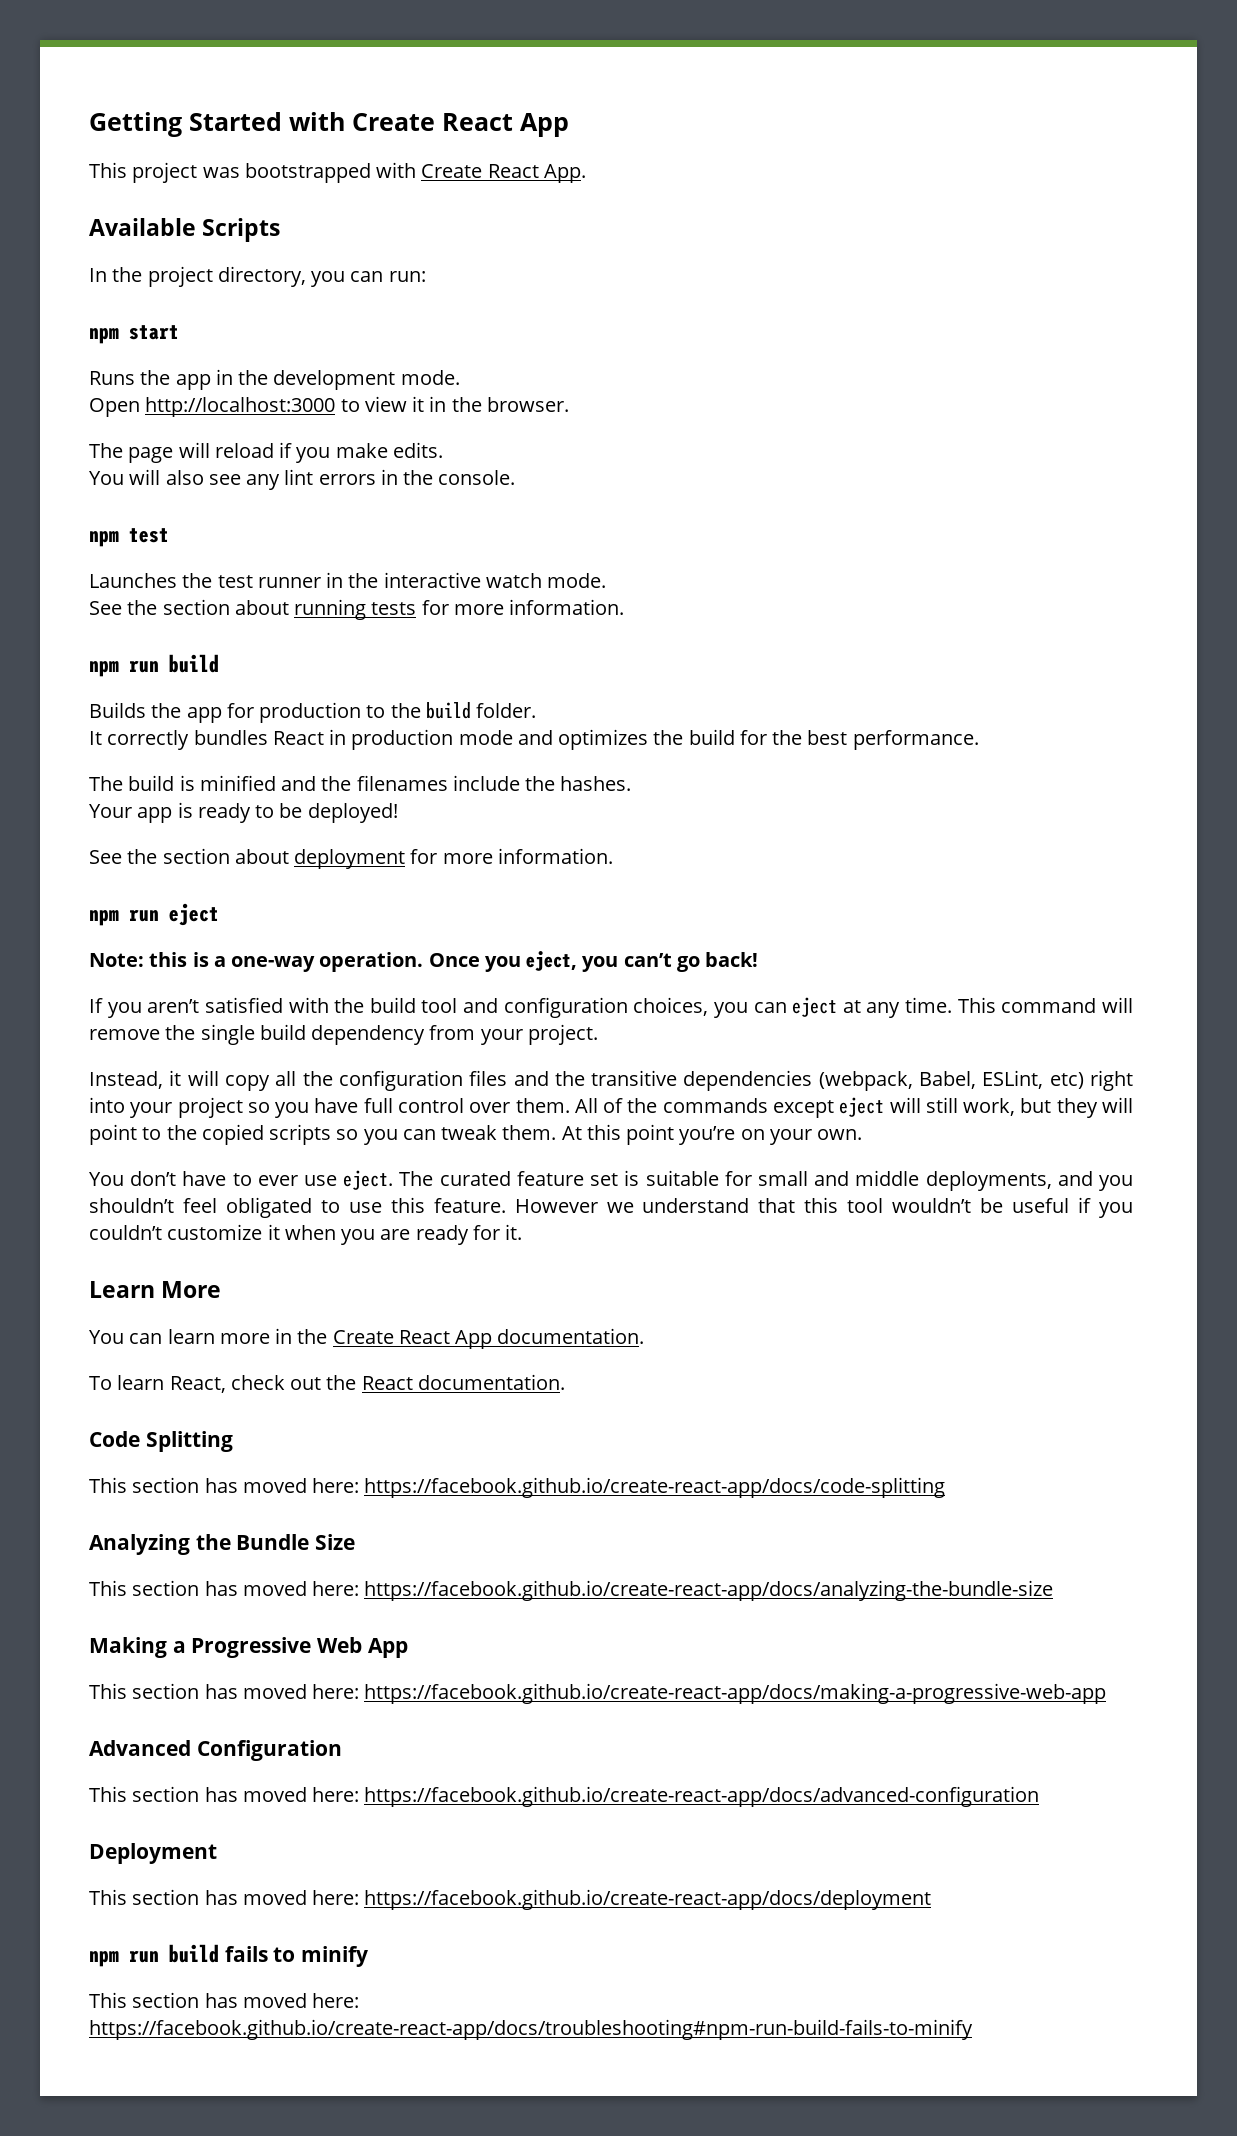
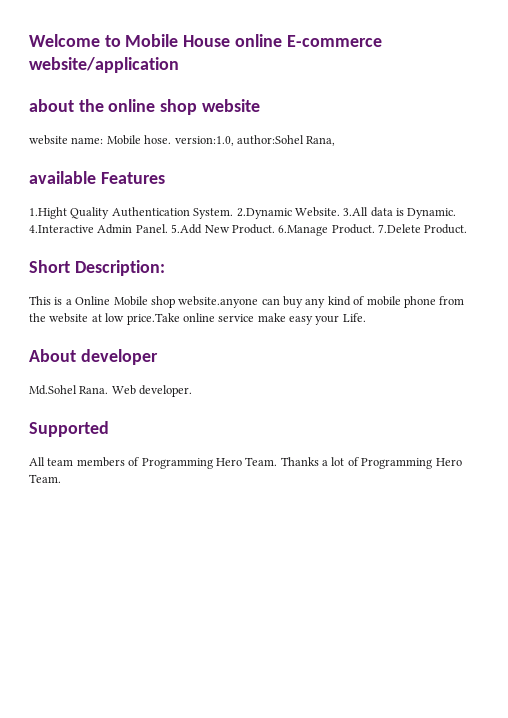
- Getting Started with Create React App
- This project was bootstrapped with Create React App.
- Available Scripts
- In the project directory, you can run:
- npm start
- Runs the app in the development mode.
- Open http://localhost:3000 to view it in the browser.
- The page will reload if you make edits.
- You will also see any lint errors in the console.
- npm test
- Launches the test runner in the interactive watch mode.
- See the section about running tests for more information.
- npm run build
- Builds the app for production to the build folder.
- It correctly bundles React in production mode and optimizes the build for the best performance.
- The build is minified and the filenames include the hashes.
- Your app is ready to be deployed!
- See the section about deployment for more information.
- npm run eject
- Note: this is a one-way operation. Once you eject, you can’t go back!
- If you aren’t satisfied with the build tool and configuration choices, you can eject at any time. This command will remove the single build dependency from your project.
- Instead, it will copy all the configuration files and the transitive dependencies (webpack, Babel, ESLint, etc) right into your project so you have full control over them. All of the commands except eject will still work, but they will point to the copied scripts so you can tweak them. At this point you’re on your own.
- You don’t have to ever use eject. The curated feature set is suitable for small and middle deployments, and you shouldn’t feel obligated to use this feature. However we understand that this tool wouldn’t be useful if you couldn’t customize it when you are ready for it.
- Learn More
- You can learn more in the Create React App documentation.
- To learn React, check out the React documentation.
- Code Splitting
- This section has moved here: https://facebook.github.io/create-react-app/docs/code-splitting
- Analyzing the Bundle Size
- This section has moved here: https://facebook.github.io/create-react-app/docs/analyzing-the-bundle-size
- Making a Progressive Web App
- This section has moved here: https://facebook.github.io/create-react-app/docs/making-a-progressive-web-app
- Advanced Configuration
- This section has moved here: https://facebook.github.io/create-react-app/docs/advanced-configuration
- Deployment
- This section has moved here: https://facebook.github.io/create-react-app/docs/deployment
- npm run build fails to minify
- This section has moved here: https://facebook.github.io/create-react-app/docs/troubleshooting#npm-run-build-fails-to-minify
+ Welcome to Mobile House online E-commerce website/application
+ about the online shop website
+ website name: Mobile hose. version:1.0, author:Sohel Rana,
+ available Features
+ 1.Hight Quality Authentication System. 2.Dynamic Website. 3.All data is Dynamic. 4.Interactive Admin Panel. 5.Add New Product. 6.Manage Product. 7.Delete Product.
+ Short Description:
+ This is a Online Mobile shop website.anyone can buy any kind of mobile phone from the website at low price.Take online service make easy your Life.
+ About developer
+ Md.Sohel Rana. Web developer.
+ Supported
+ All team members of Programming Hero Team. Thanks a lot of Programming Hero Team.

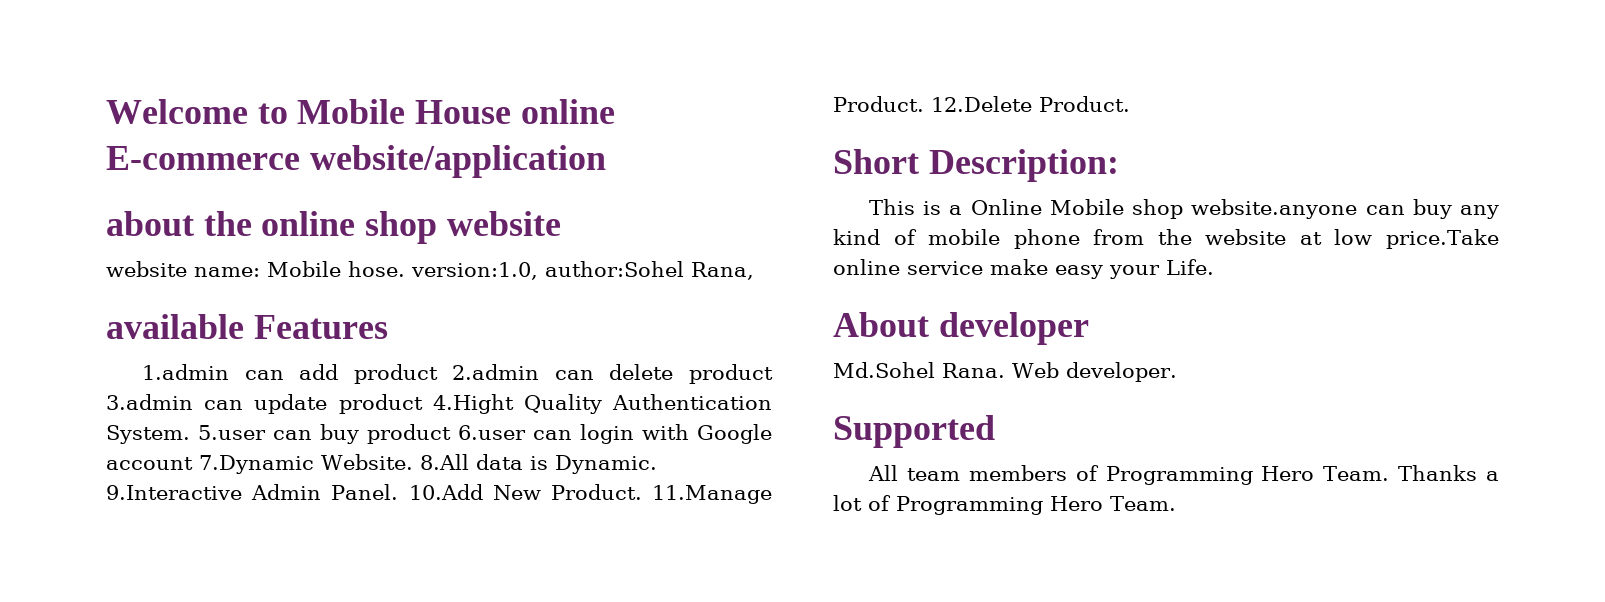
- 1.Hight Quality Authentication System. 2.Dynamic Website. 3.All data is Dynamic.
+ 1.admin can add product 2.admin can delete product 3.admin can update product 4.Hight Quality Authentication System. 5.user can buy product 6.user can login with Google account 7.Dynamic Website. 8.All data is Dynamic.
- 4.Interactive Admin Panel.
+ 9.Interactive Admin Panel.
- 5.Add New Product.
+ 10.Add New Product.
- 6.Manage Product. 7.Delete Product.
+ 11.Manage Product. 12.Delete Product.

